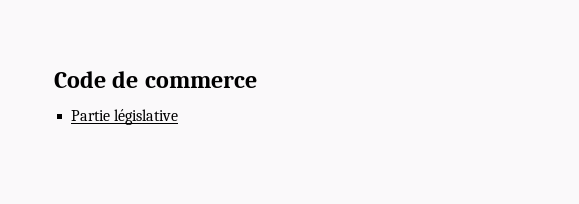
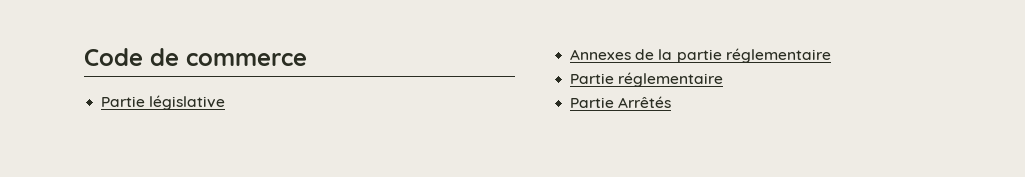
+ Annexes de la partie réglementaire
+ Partie réglementaire
+ Partie Arrêtés

